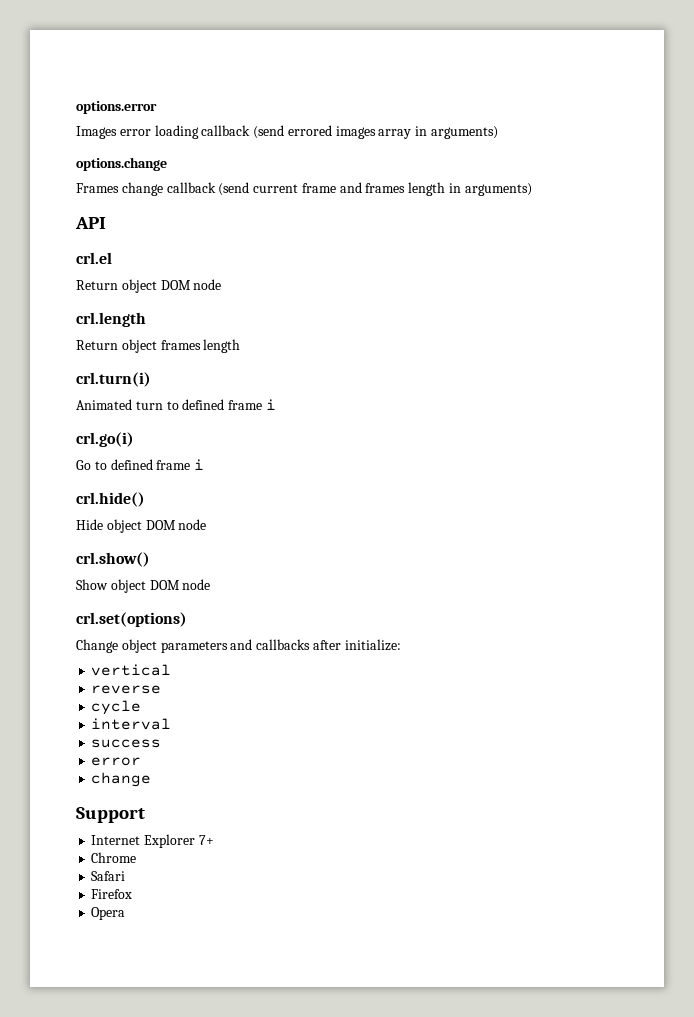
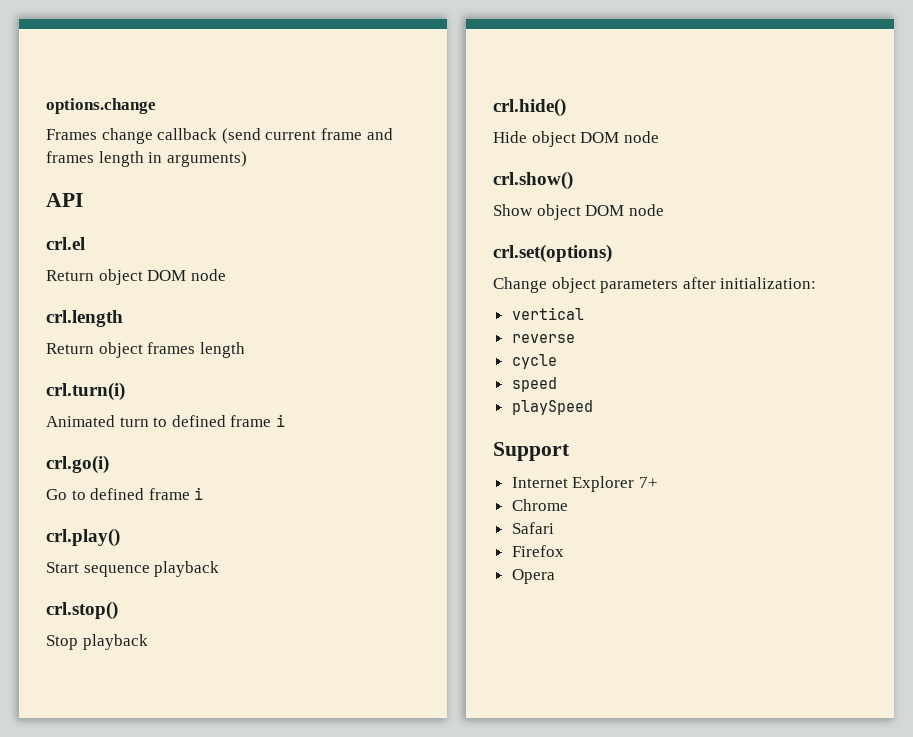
- options.error
- Images error loading callback (send errored images array in arguments)
+ crl.play()
+ Start sequence playback
+ crl.stop()
+ Stop playback
- Change object parameters and callbacks after initialize:
+ Change object parameters after initialization:
- interval
- success
- error
- change
+ speed
+ playSpeed

